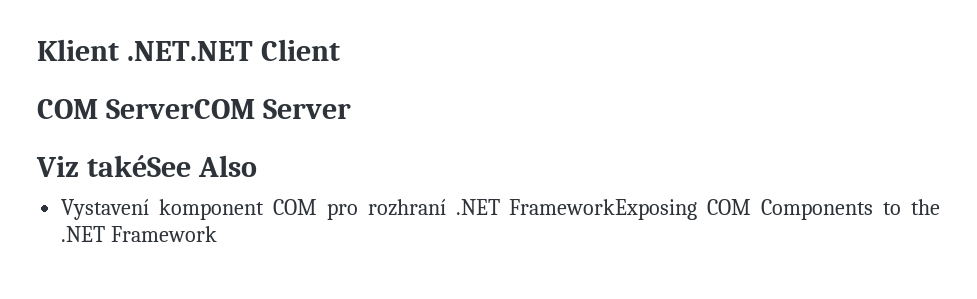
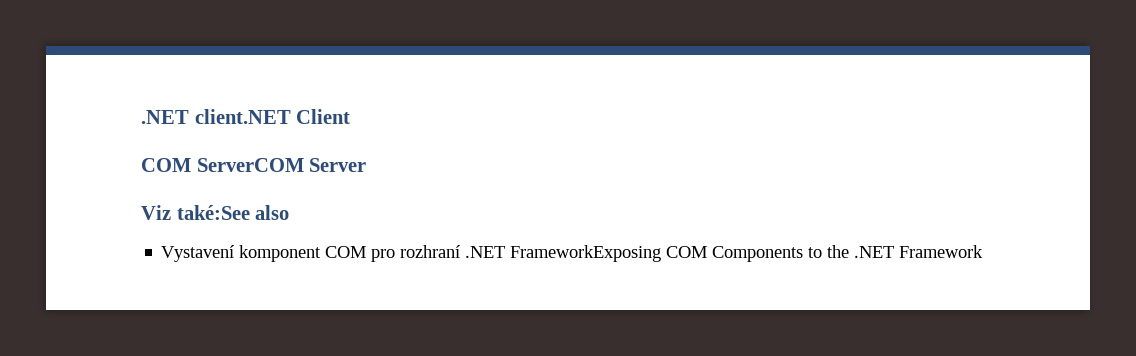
- Klient .NET.NET Client
+ .NET client.NET Client
- Viz takéSee Also
+ Viz také:See also

